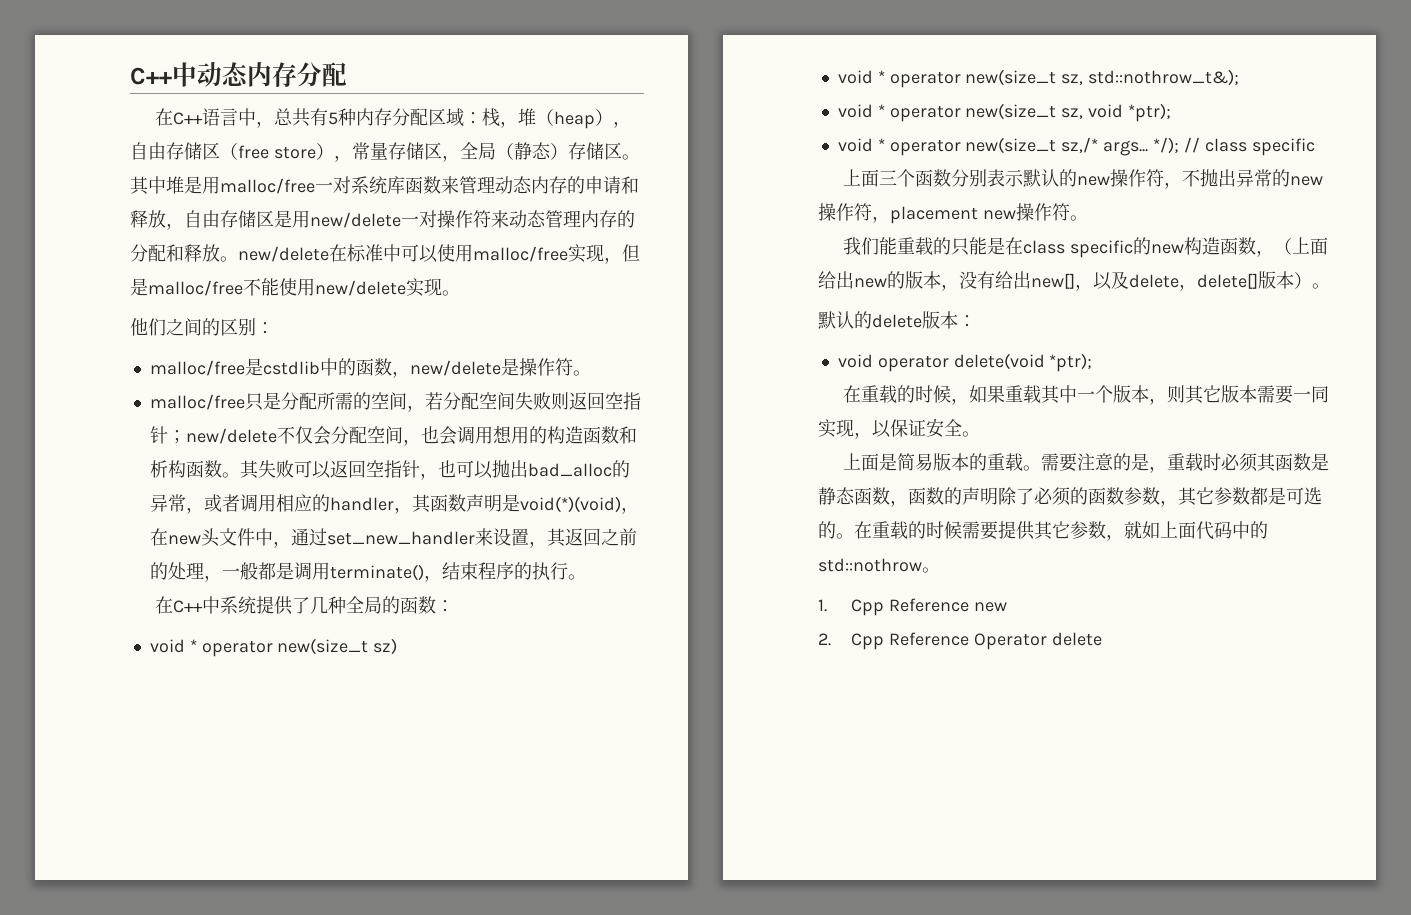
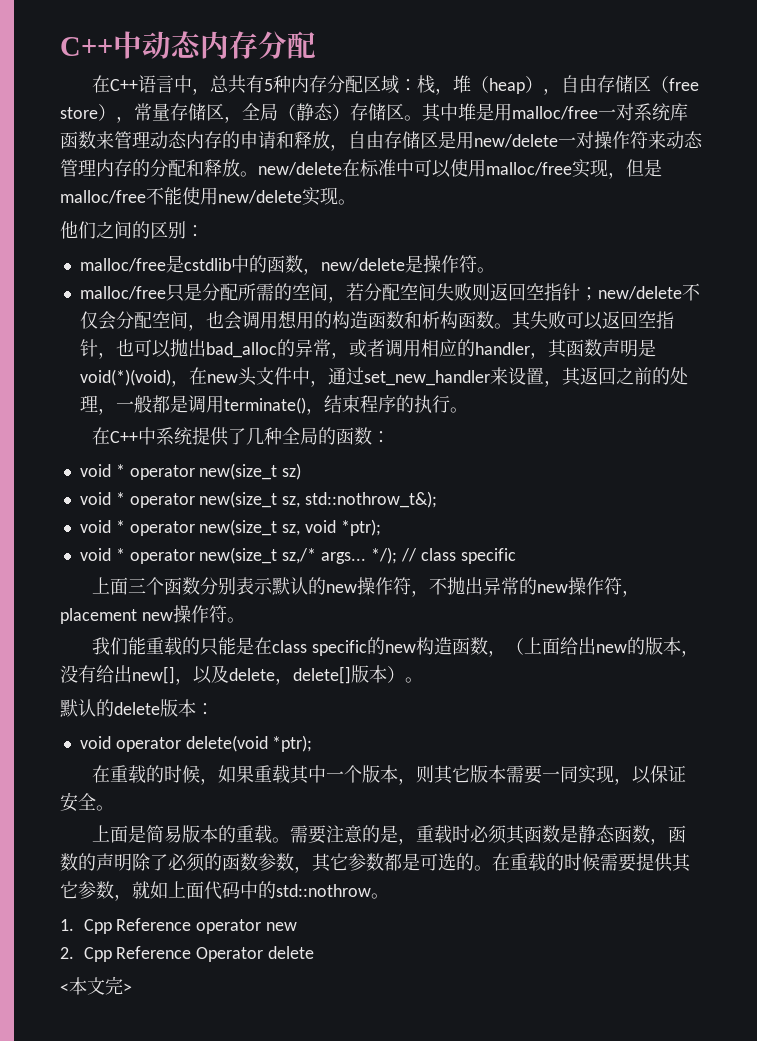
- 1. Cpp Reference new
+ 1. Cpp Reference operator new
+ <本文完>

